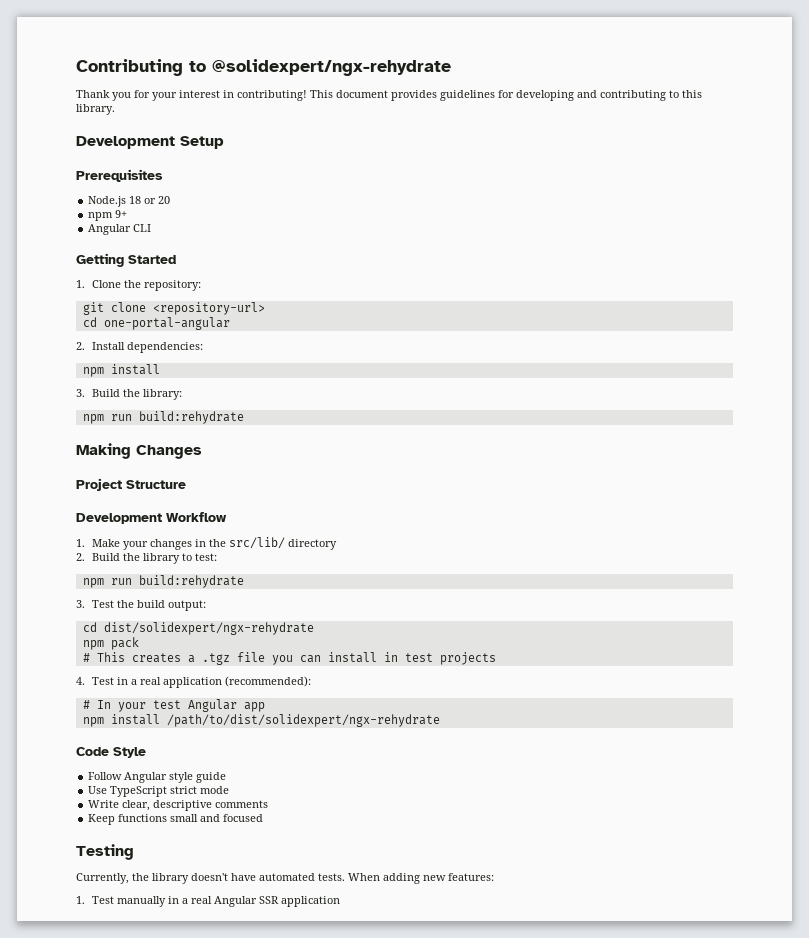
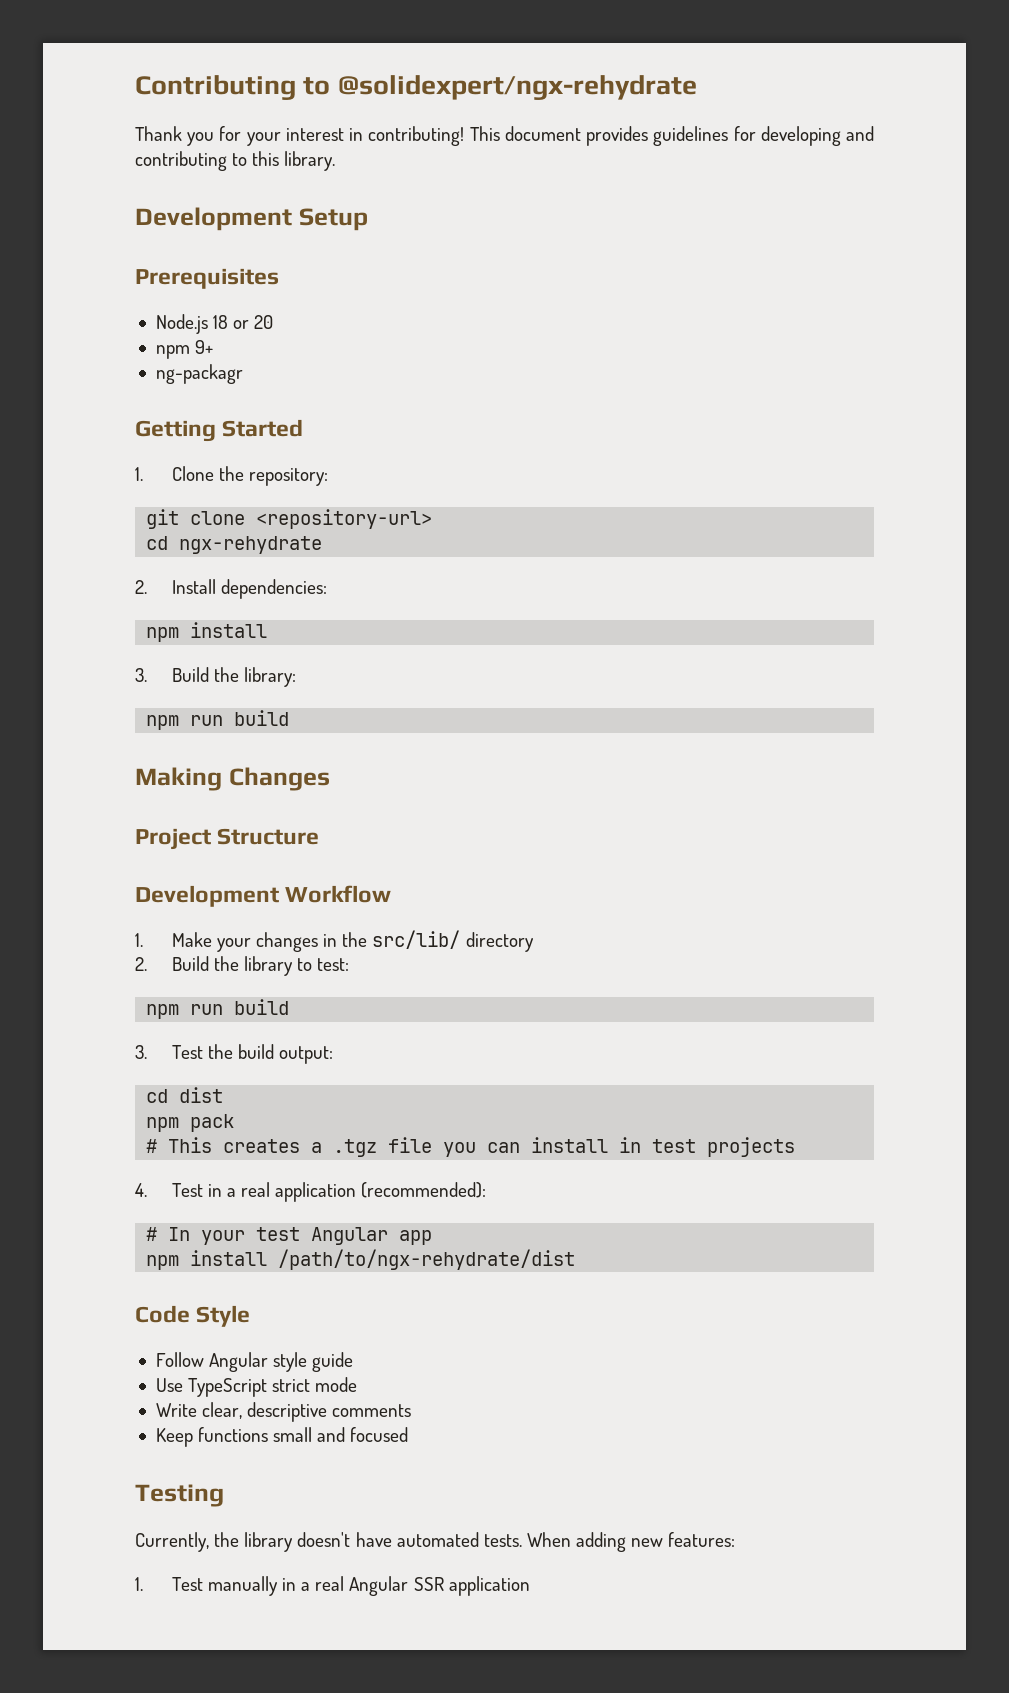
- Angular CLI
+ ng-packagr
- cd one-portal-angular
+ cd ngx-rehydrate
  3. Build the library:
- npm run build:rehydrate
+ npm run build
  2. Build the library to test:
- npm run build:rehydrate
+ npm run build
- cd dist/solidexpert/ngx-rehydrate
+ cd dist
- npm install /path/to/dist/solidexpert/ngx-rehydrate
+ npm install /path/to/ngx-rehydrate/dist

